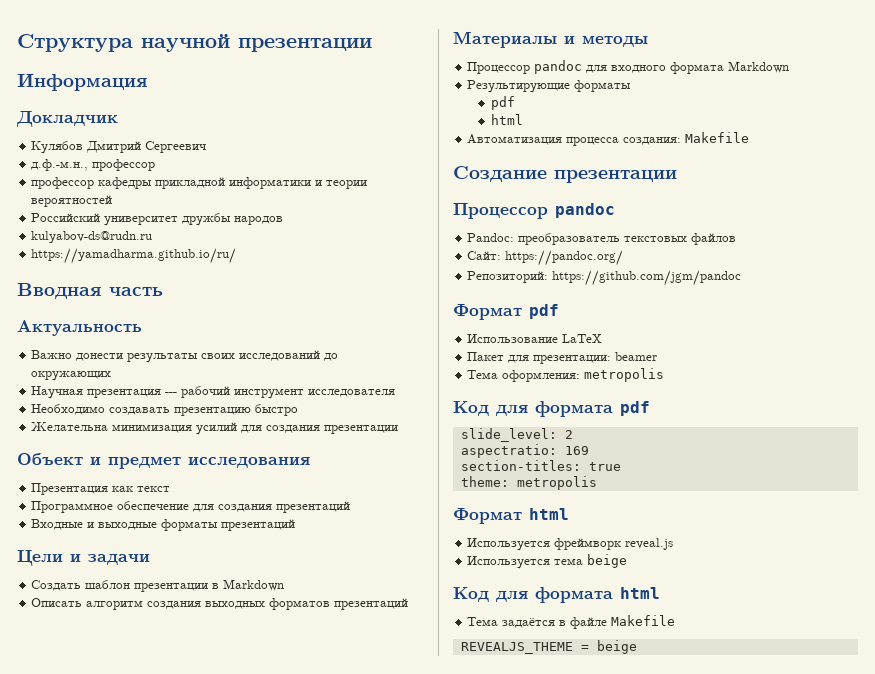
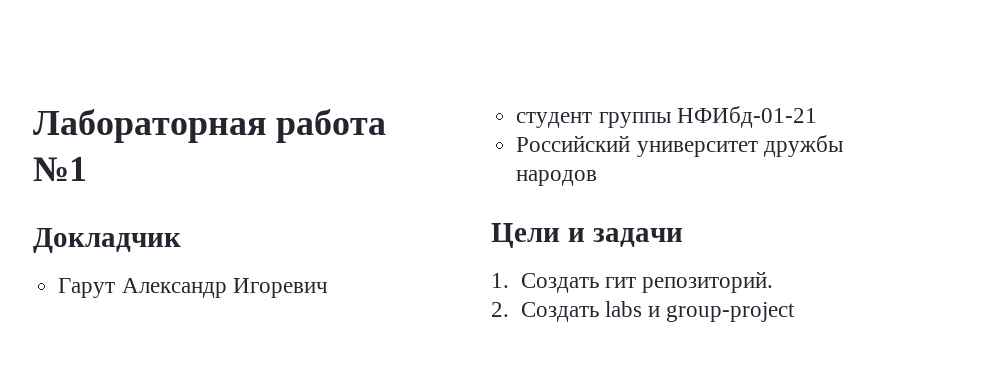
- Структура научной презентации
- Информация
+ Лабораторная работа №1
  Докладчик
- Кулябов Дмитрий Сергеевич
- д.ф.-м.н., профессор
- профессор кафедры прикладной информатики и теории вероятностей
+ Гарут Александр Игоревич
+ студент группы НФИбд-01-21
  Российский университет дружбы народов
- kulyabov-ds@rudn.ru
- https://yamadharma.github.io/ru/
- Вводная часть
- Актуальность
- Важно донести результаты своих исследований до окружающих
- Научная презентация --- рабочий инструмент исследователя
- Необходимо создавать презентацию быстро
- Желательна минимизация усилий для создания презентации
- Объект и предмет исследования
- Презентация как текст
- Программное обеспечение для создания презентаций
- Входные и выходные форматы презентаций
  Цели и задачи
- Создать шаблон презентации в Markdown
- Описать алгоритм создания выходных форматов презентаций
- Материалы и методы
- Процессор pandoc для входного формата Markdown
- Результирующие форматы
- pdf
- html
- Автоматизация процесса создания: Makefile
- Создание презентации
- Процессор pandoc
- Pandoc: преобразователь текстовых файлов
- Сайт: https://pandoc.org/
- Репозиторий: https://github.com/jgm/pandoc
- Формат pdf
- Использование LaTeX
- Пакет для презентации: beamer
- Тема оформления: metropolis
- Код для формата pdf
- slide_level: 2
- aspectratio: 169
- section-titles: true
- theme: metropolis
- Формат html
- Используется фреймворк reveal.js
- Используется тема beige
- Код для формата html
- Тема задаётся в файле Makefile
- REVEALJS_THEME = beige
+ 1. Создать гит репозиторий.
+ 2. Создать labs и group-project

